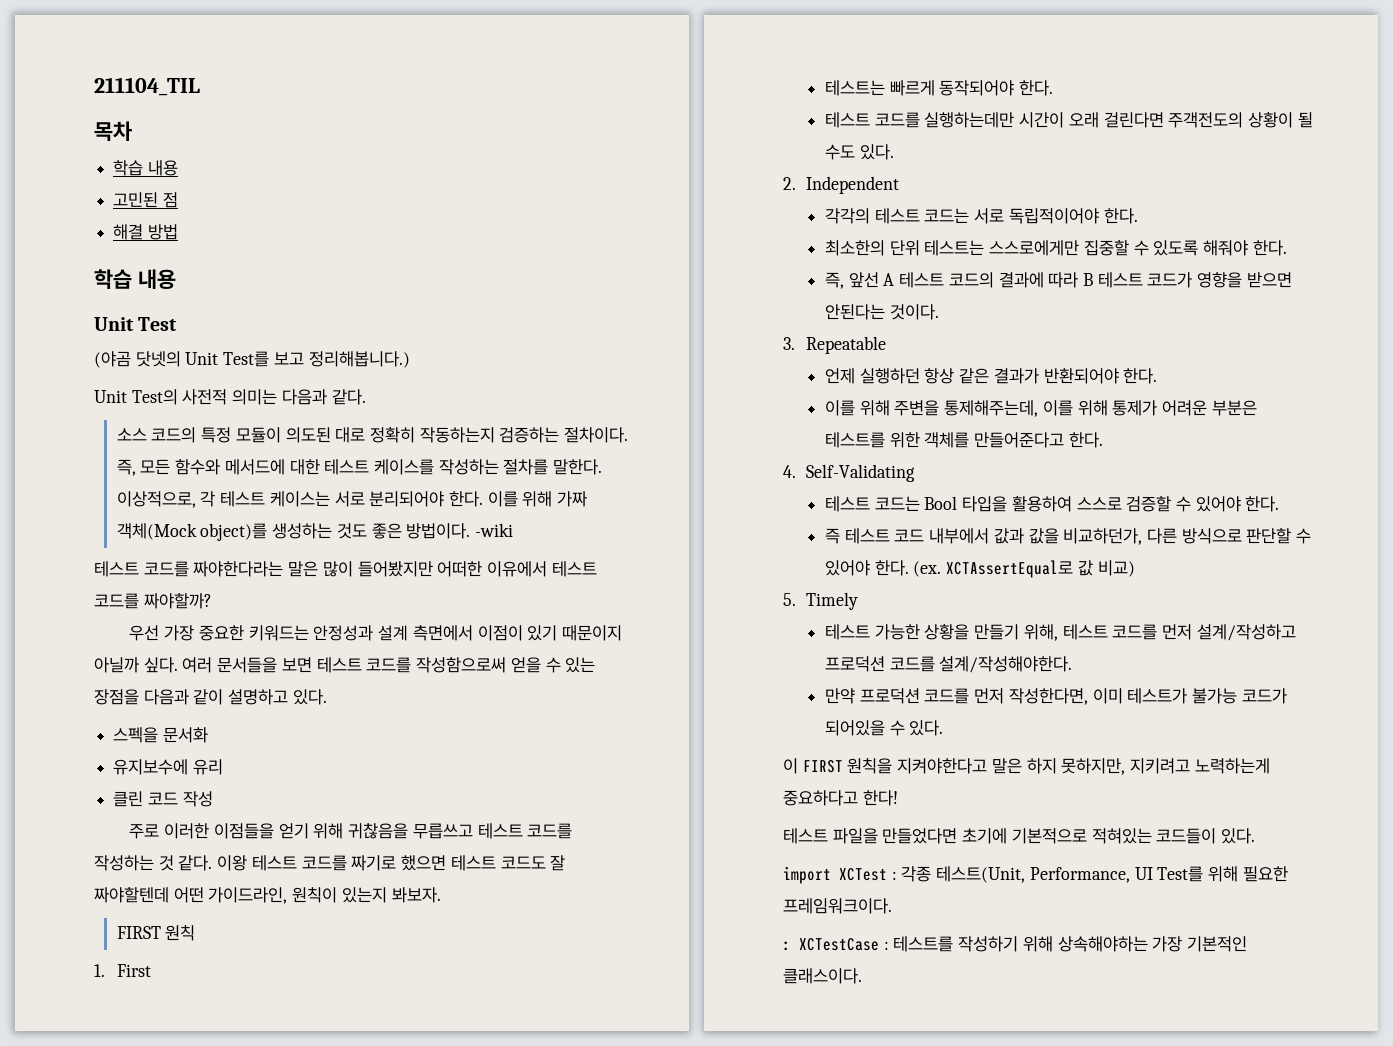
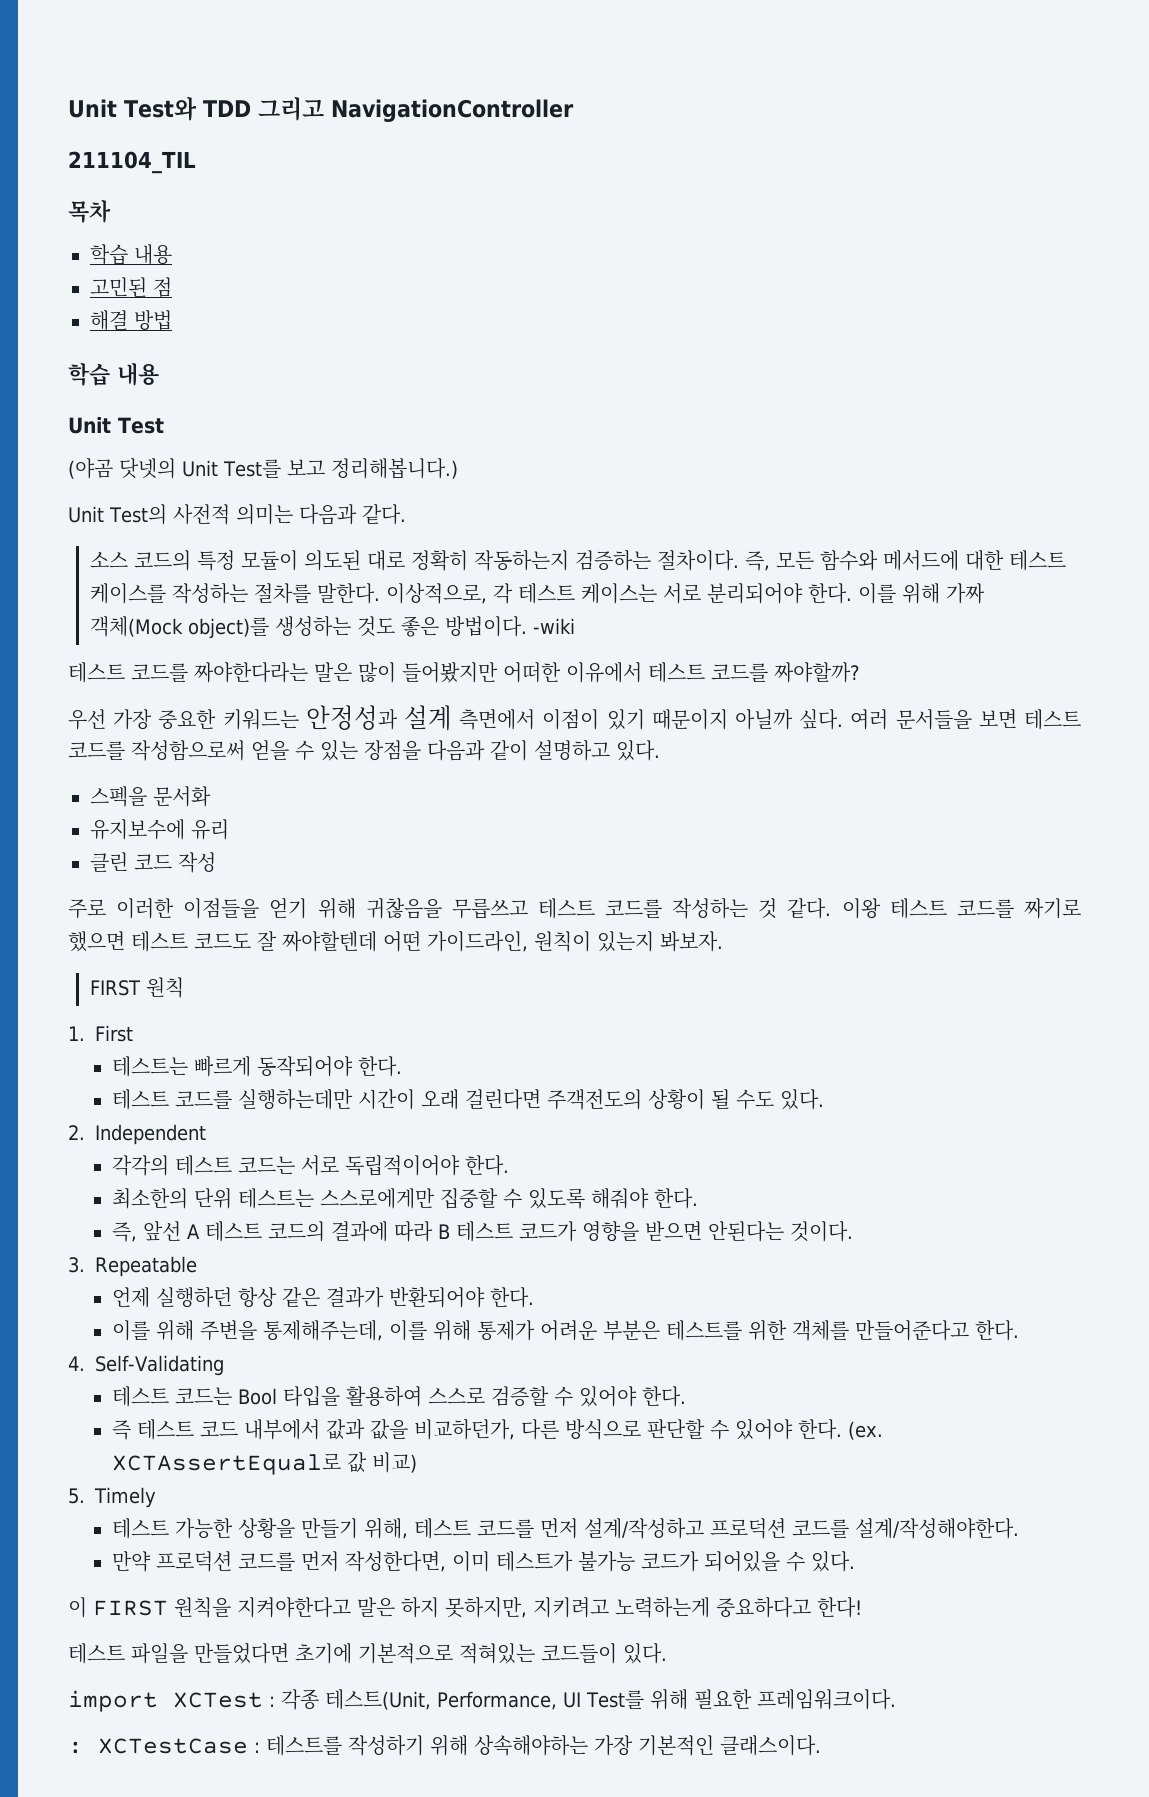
+ Unit Test와 TDD 그리고 NavigationController

